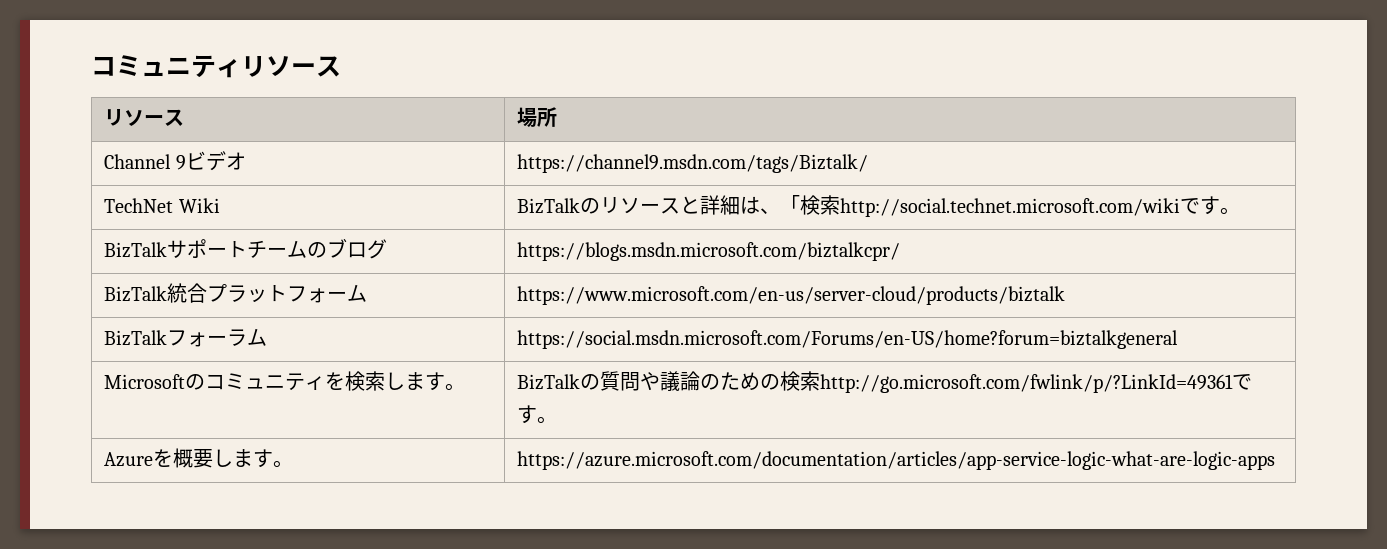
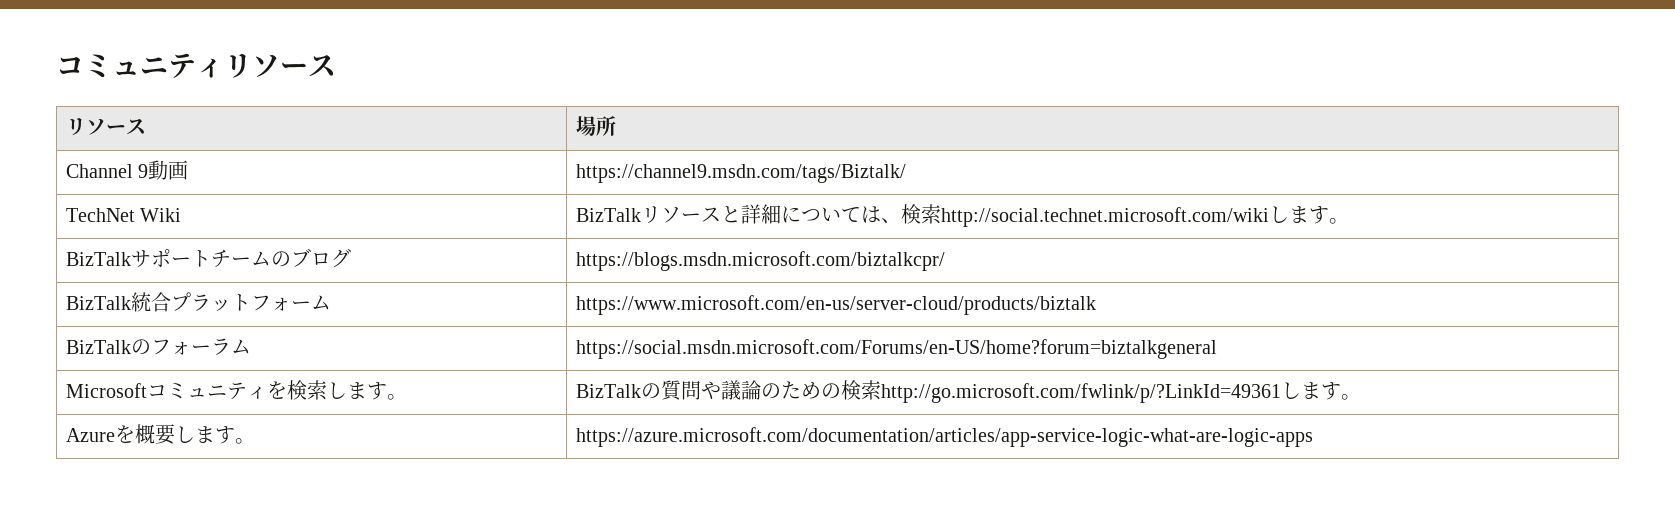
- Channel 9ビデオ | https://channel9.msdn.com/tags/Biztalk/
+ Channel 9動画 | https://channel9.msdn.com/tags/Biztalk/
- TechNet Wiki | BizTalkのリソースと詳細は、「検索http://social.technet.microsoft.com/wikiです。
+ TechNet Wiki | BizTalkリソースと詳細については、検索http://social.technet.microsoft.com/wikiします。
- BizTalkフォーラム | https://social.msdn.microsoft.com/Forums/en-US/home?forum=biztalkgeneral
+ BizTalkのフォーラム | https://social.msdn.microsoft.com/Forums/en-US/home?forum=biztalkgeneral
- Microsoftのコミュニティを検索します。 | BizTalkの質問や議論のための検索http://go.microsoft.com/fwlink/p/?LinkId=49361です。
+ Microsoftコミュニティを検索します。 | BizTalkの質問や議論のための検索http://go.microsoft.com/fwlink/p/?LinkId=49361します。

